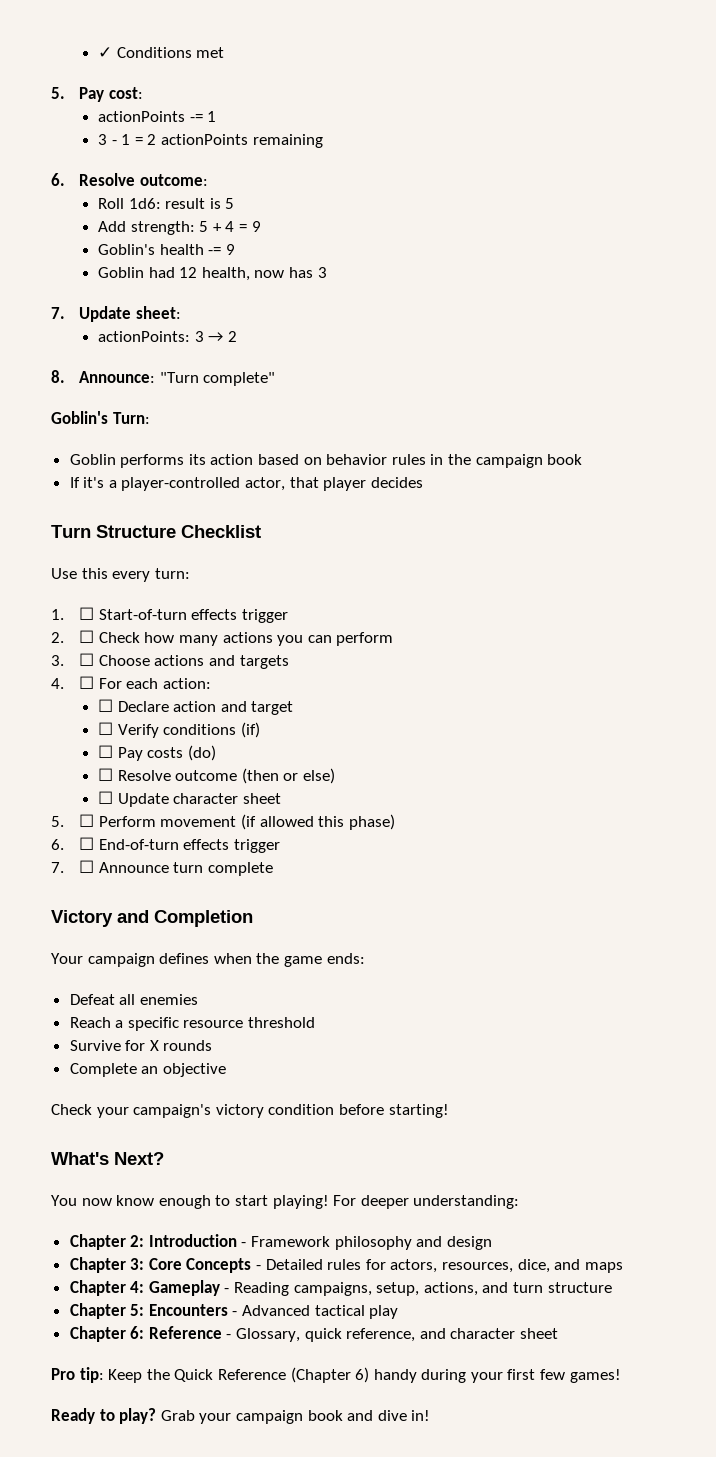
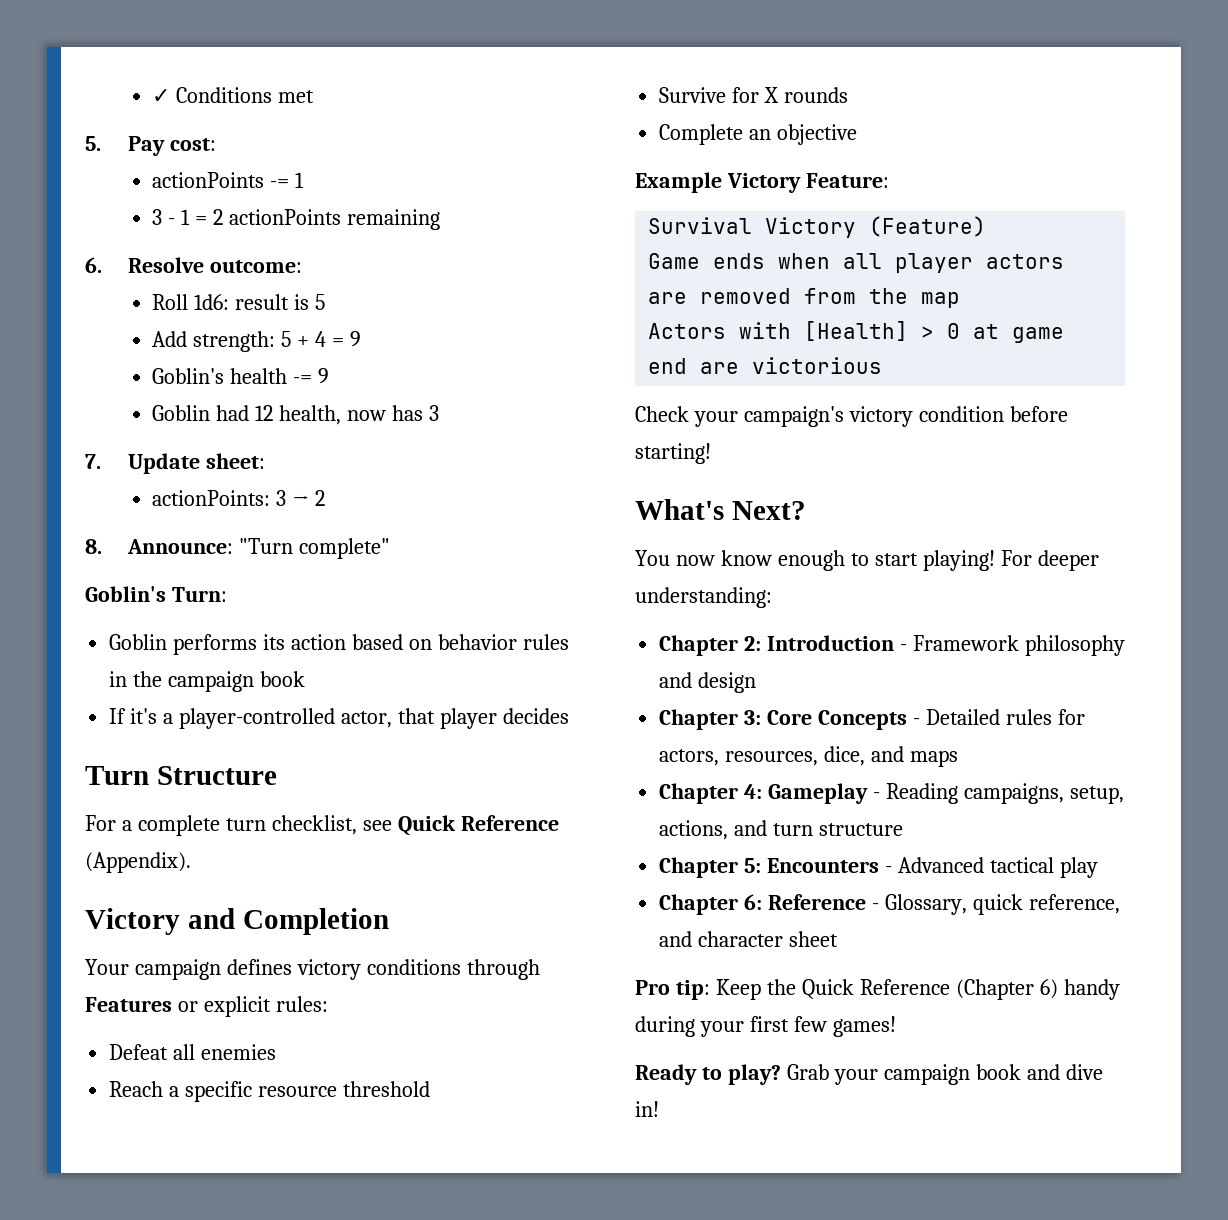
- Turn Structure Checklist
- Use this every turn:
- 1. ☐ Start-of-turn effects trigger
- 2. ☐ Check how many actions you can perform
- 3. ☐ Choose actions and targets
- 4. ☐ For each action:
- ☐ Declare action and target
- ☐ Verify conditions (if)
- ☐ Pay costs (do)
- ☐ Resolve outcome (then or else)
- ☐ Update character sheet
- 5. ☐ Perform movement (if allowed this phase)
- 6. ☐ End-of-turn effects trigger
- 7. ☐ Announce turn complete
+ Turn Structure
+ For a complete turn checklist, see Quick Reference (Appendix).
- Your campaign defines when the game ends:
+ Your campaign defines victory conditions through Features or explicit rules:
+ Example Victory Feature:
+ Survival Victory (Feature)
+ Game ends when all player actors are removed from the map
+ Actors with [Health] > 0 at game end are victorious

